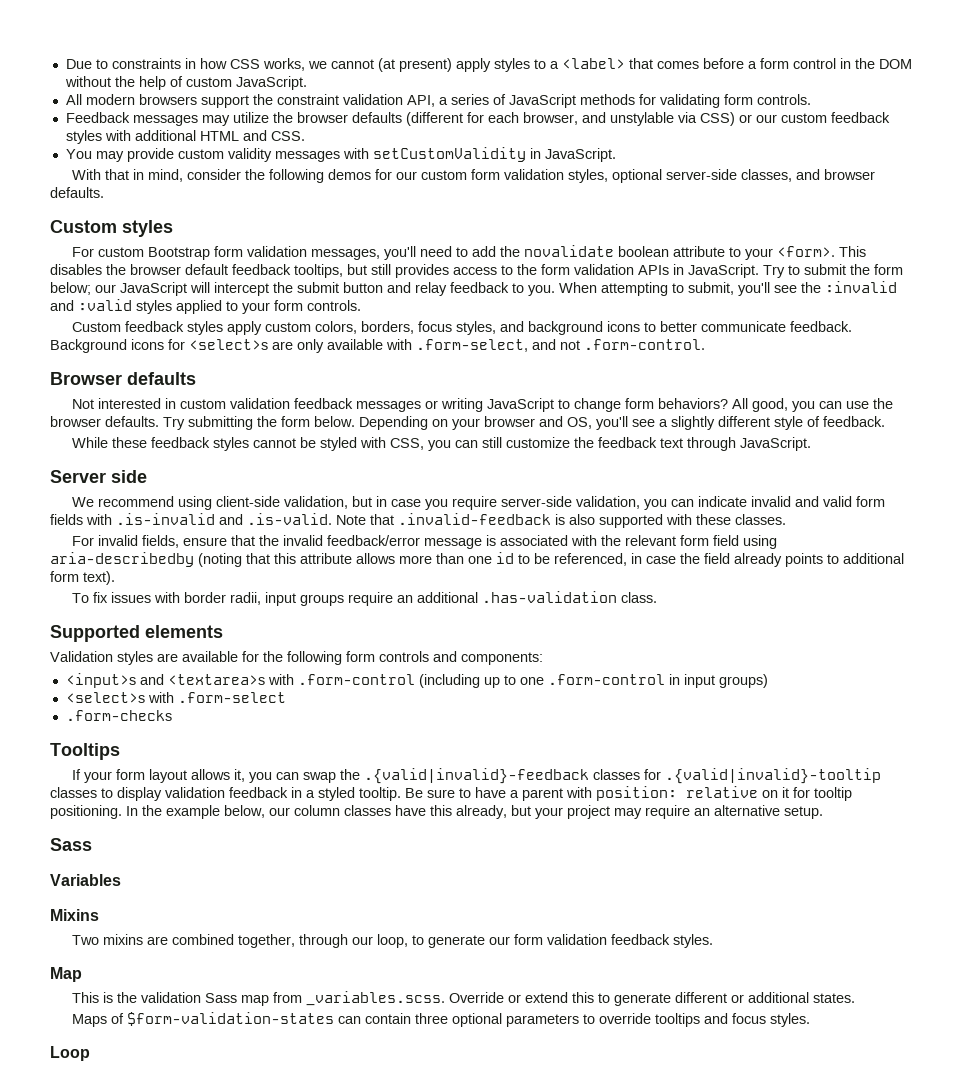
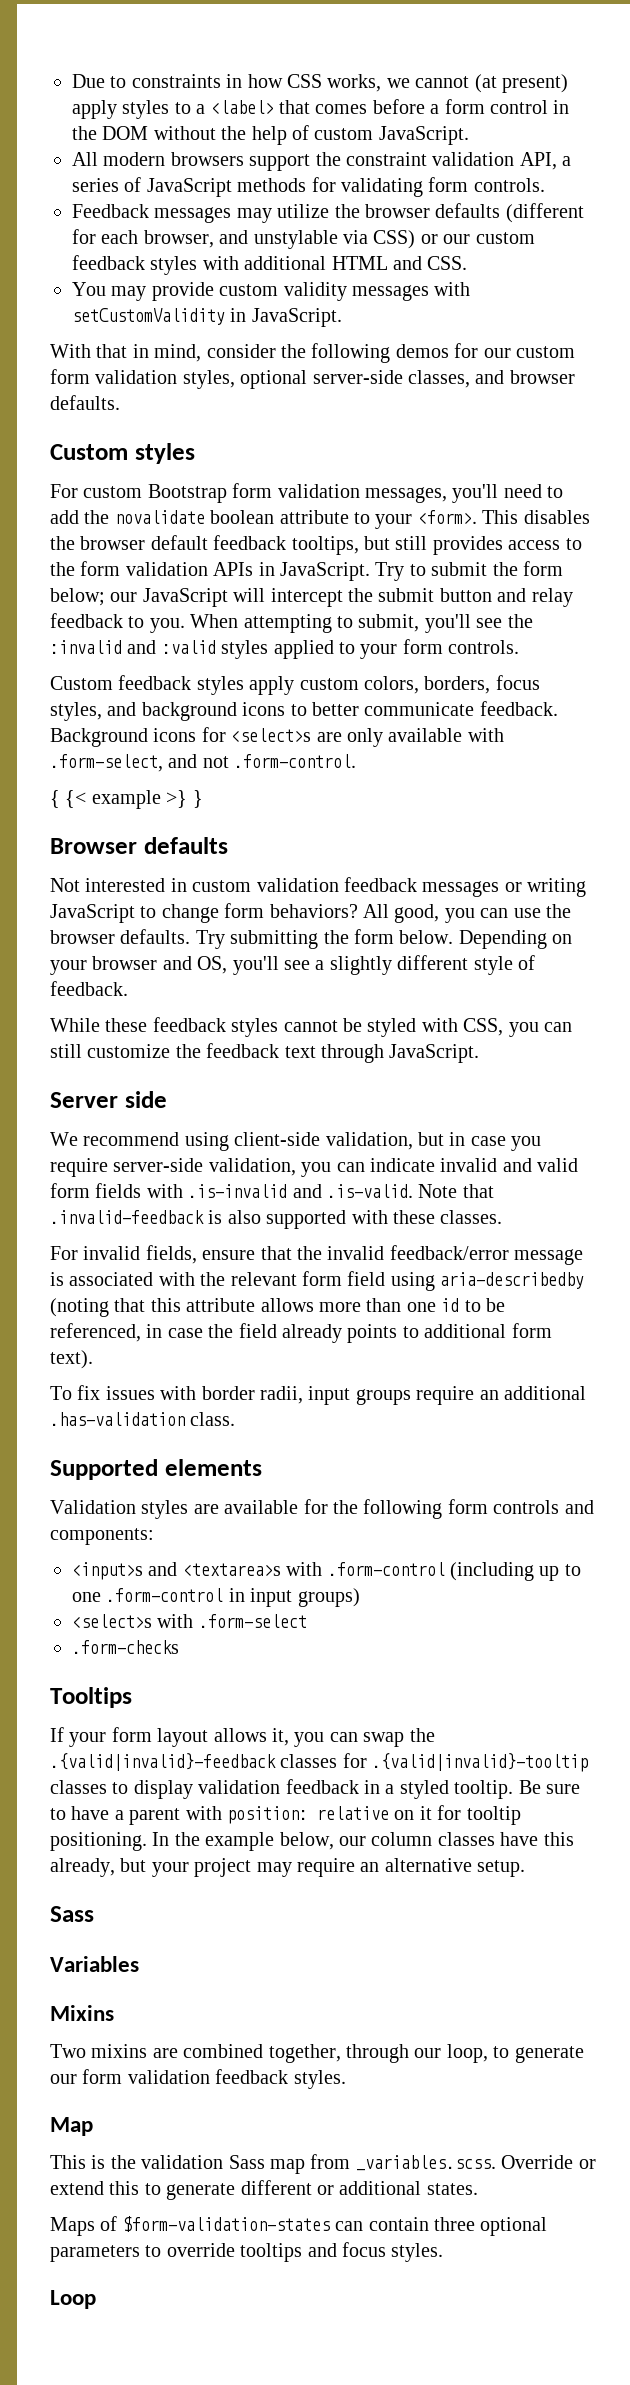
+ { {< example >} }

